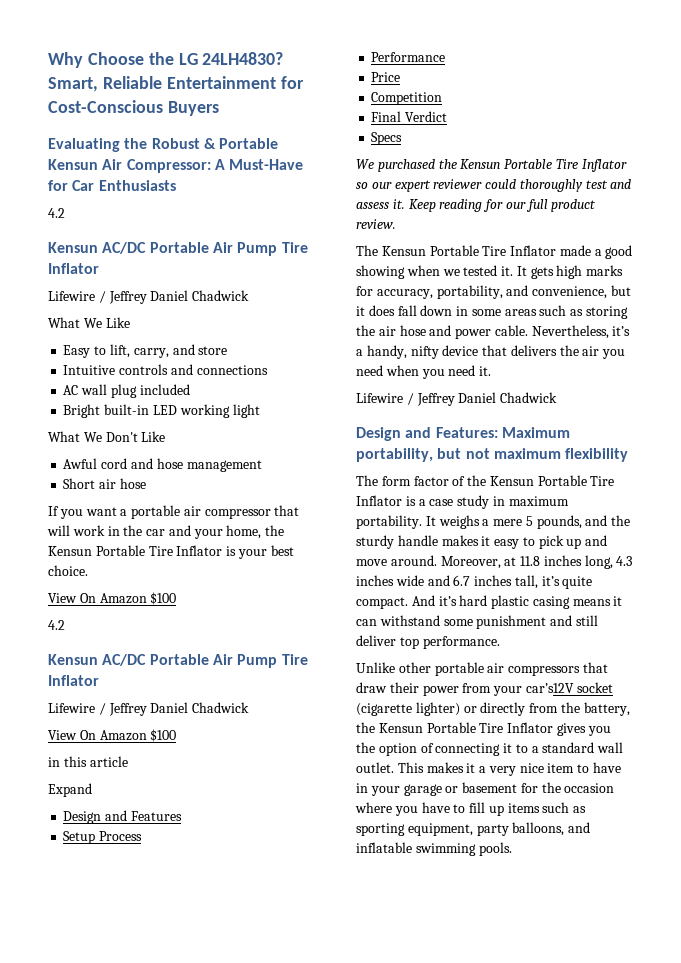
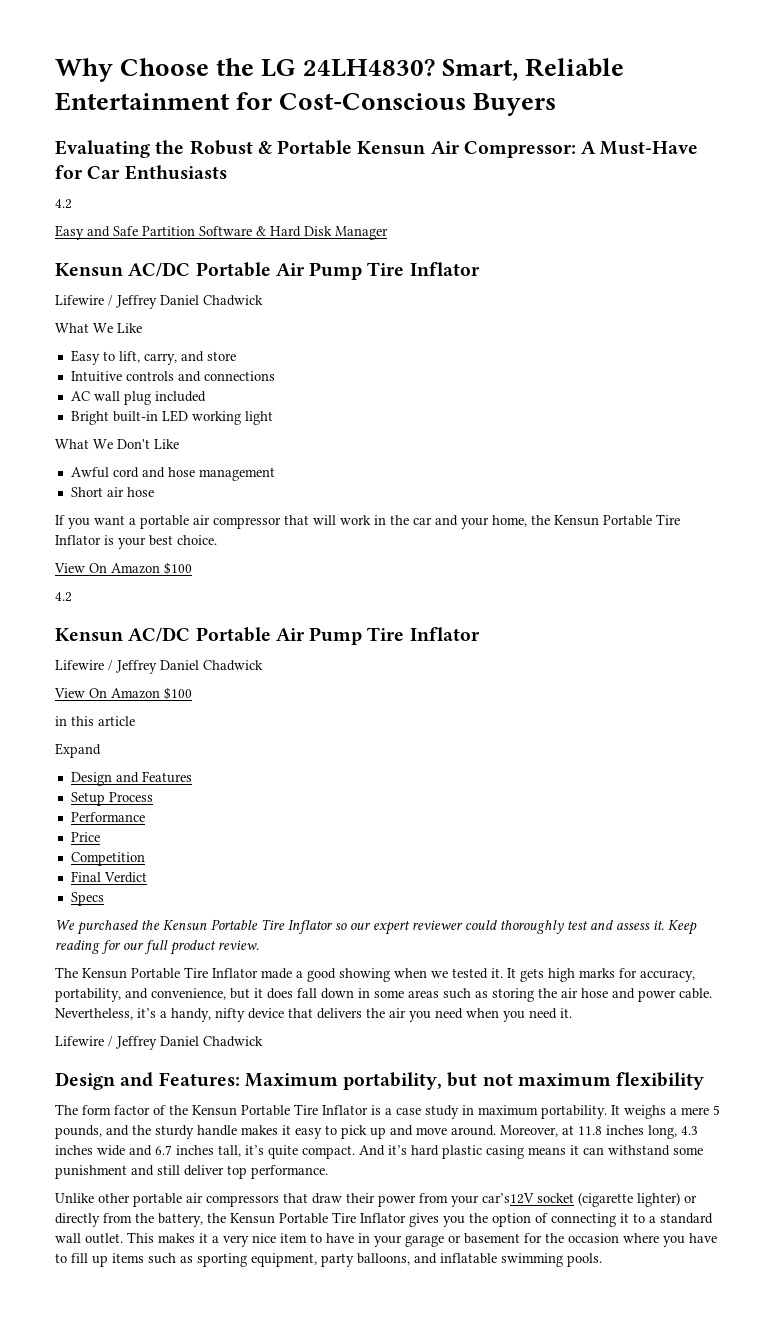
+ Easy and Safe Partition Software & Hard Disk Manager

